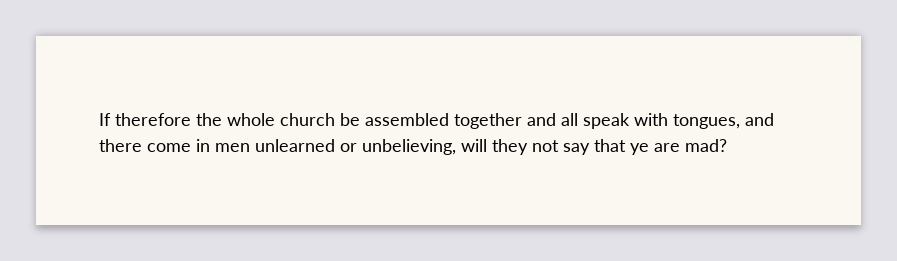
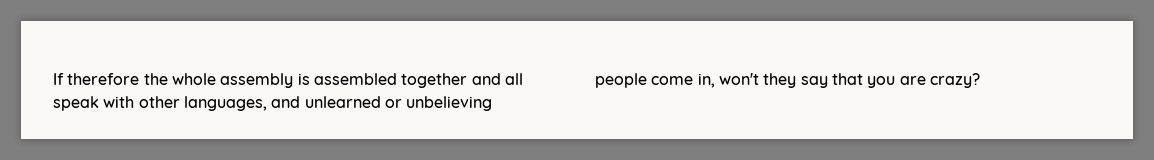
- If therefore the whole church be assembled together and all speak with tongues, and there come in men unlearned or unbelieving, will they not say that ye are mad?
+ If therefore the whole assembly is assembled together and all speak with other languages, and unlearned or unbelieving people come in, won't they say that you are crazy?

